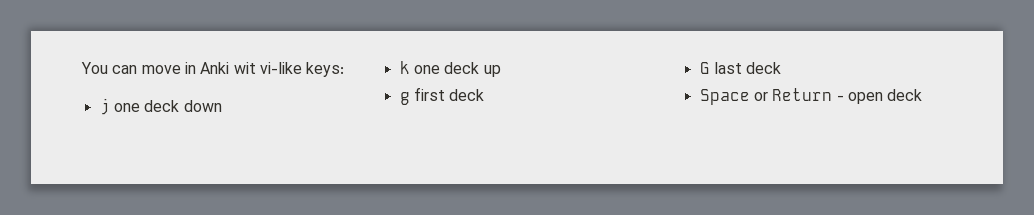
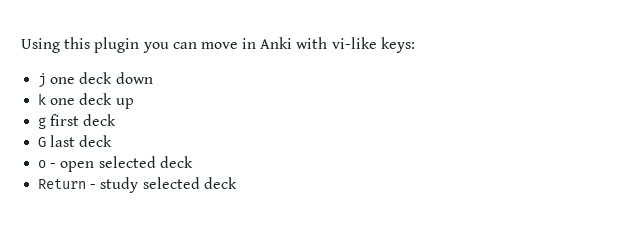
- You can move in Anki wit vi-like keys:
+ Using this plugin you can move in Anki with vi-like keys:
- Space or Return - open deck
+ o - open selected deck
+ Return - study selected deck

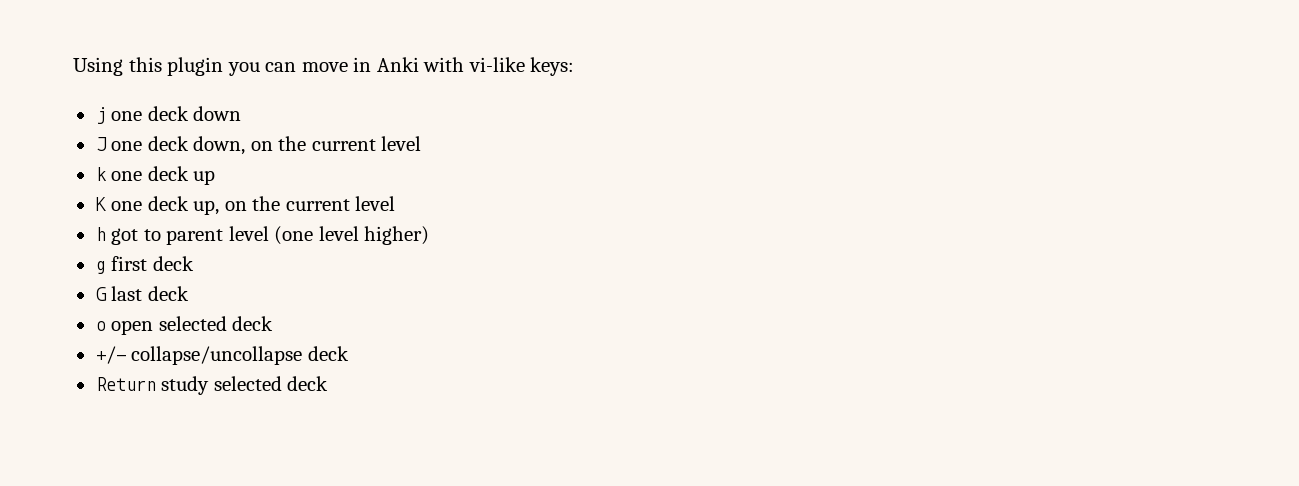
+ J one deck down, on the current level
  k one deck up
+ K one deck up, on the current level
+ h got to parent level (one level higher)
- o - open selected deck
+ o open selected deck
+ +/- collapse/uncollapse deck
- Return - study selected deck
+ Return study selected deck

